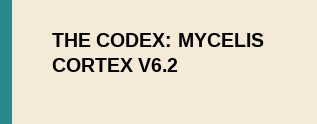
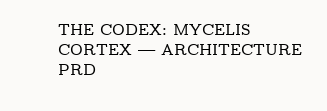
- THE CODEX: MYCELIS CORTEX V6.2
+ THE CODEX: MYCELIS CORTEX — ARCHITECTURE PRD

